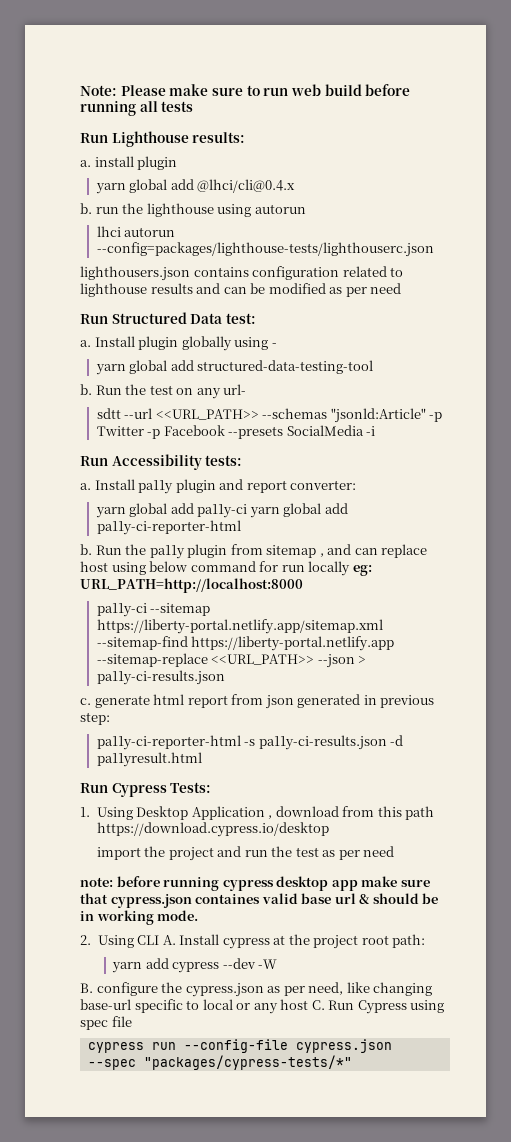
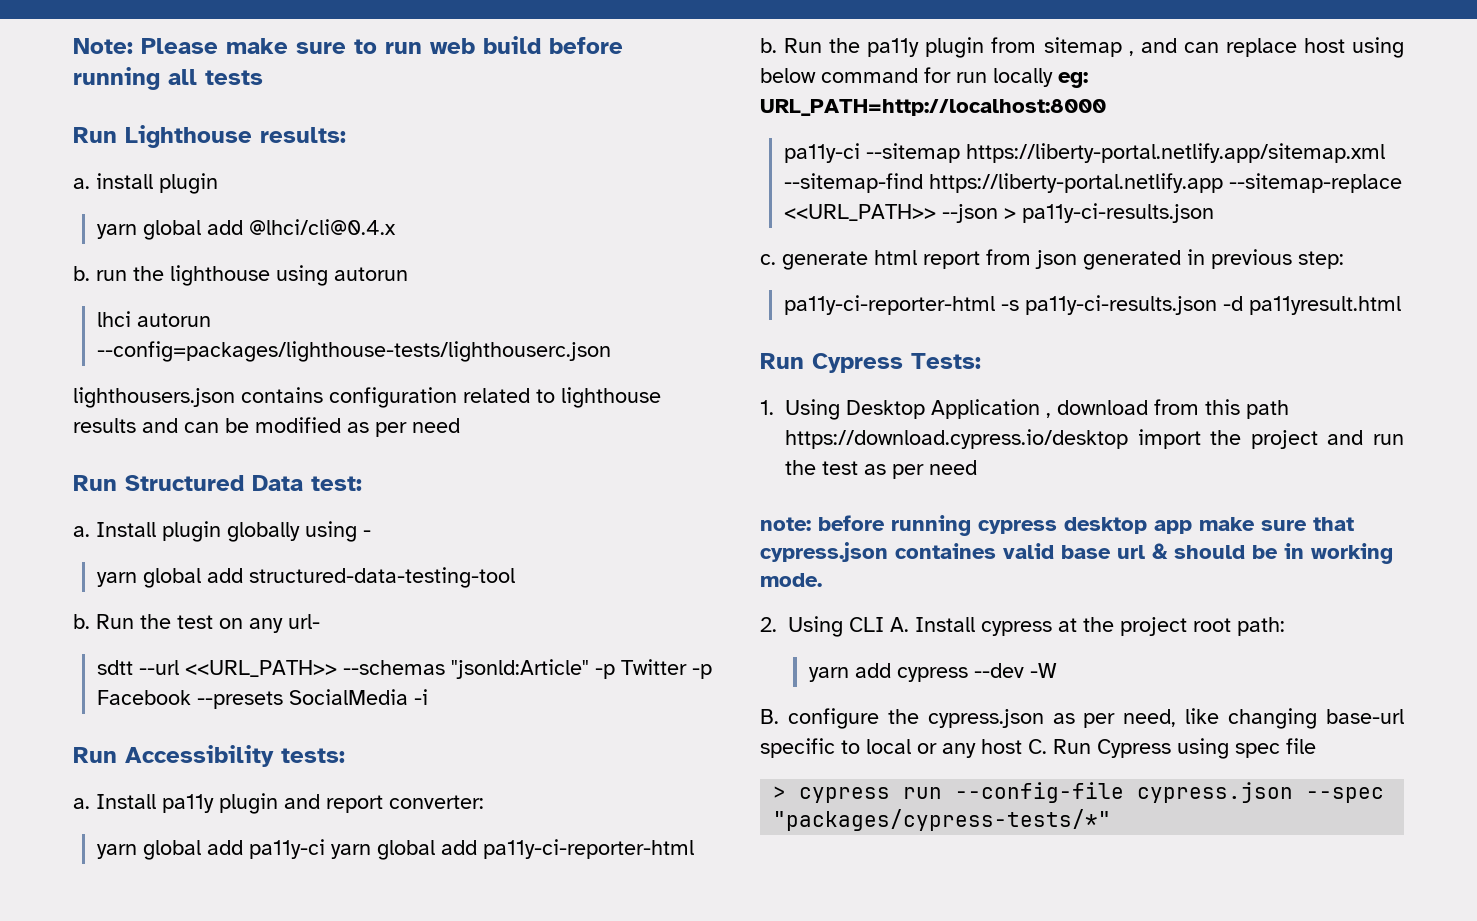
- 1. Using Desktop Application , download from this path https://download.cypress.io/desktop
- import the project and run the test as per need
+ 1. Using Desktop Application , download from this path https://download.cypress.io/desktop import the project and run the test as per need
- cypress run --config-file cypress.json --spec "packages/cypress-tests/*"
+ > cypress run --config-file cypress.json --spec "packages/cypress-tests/*"

